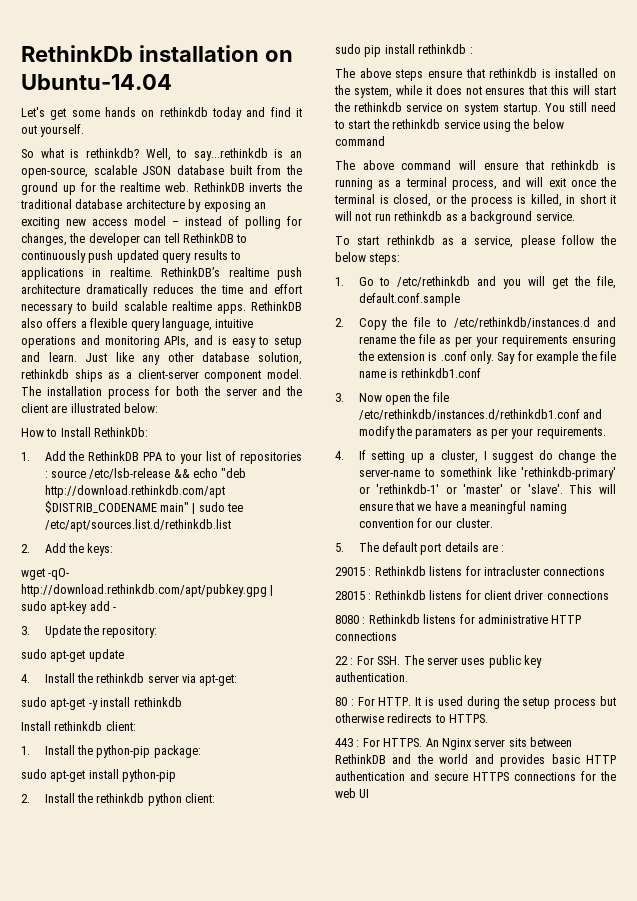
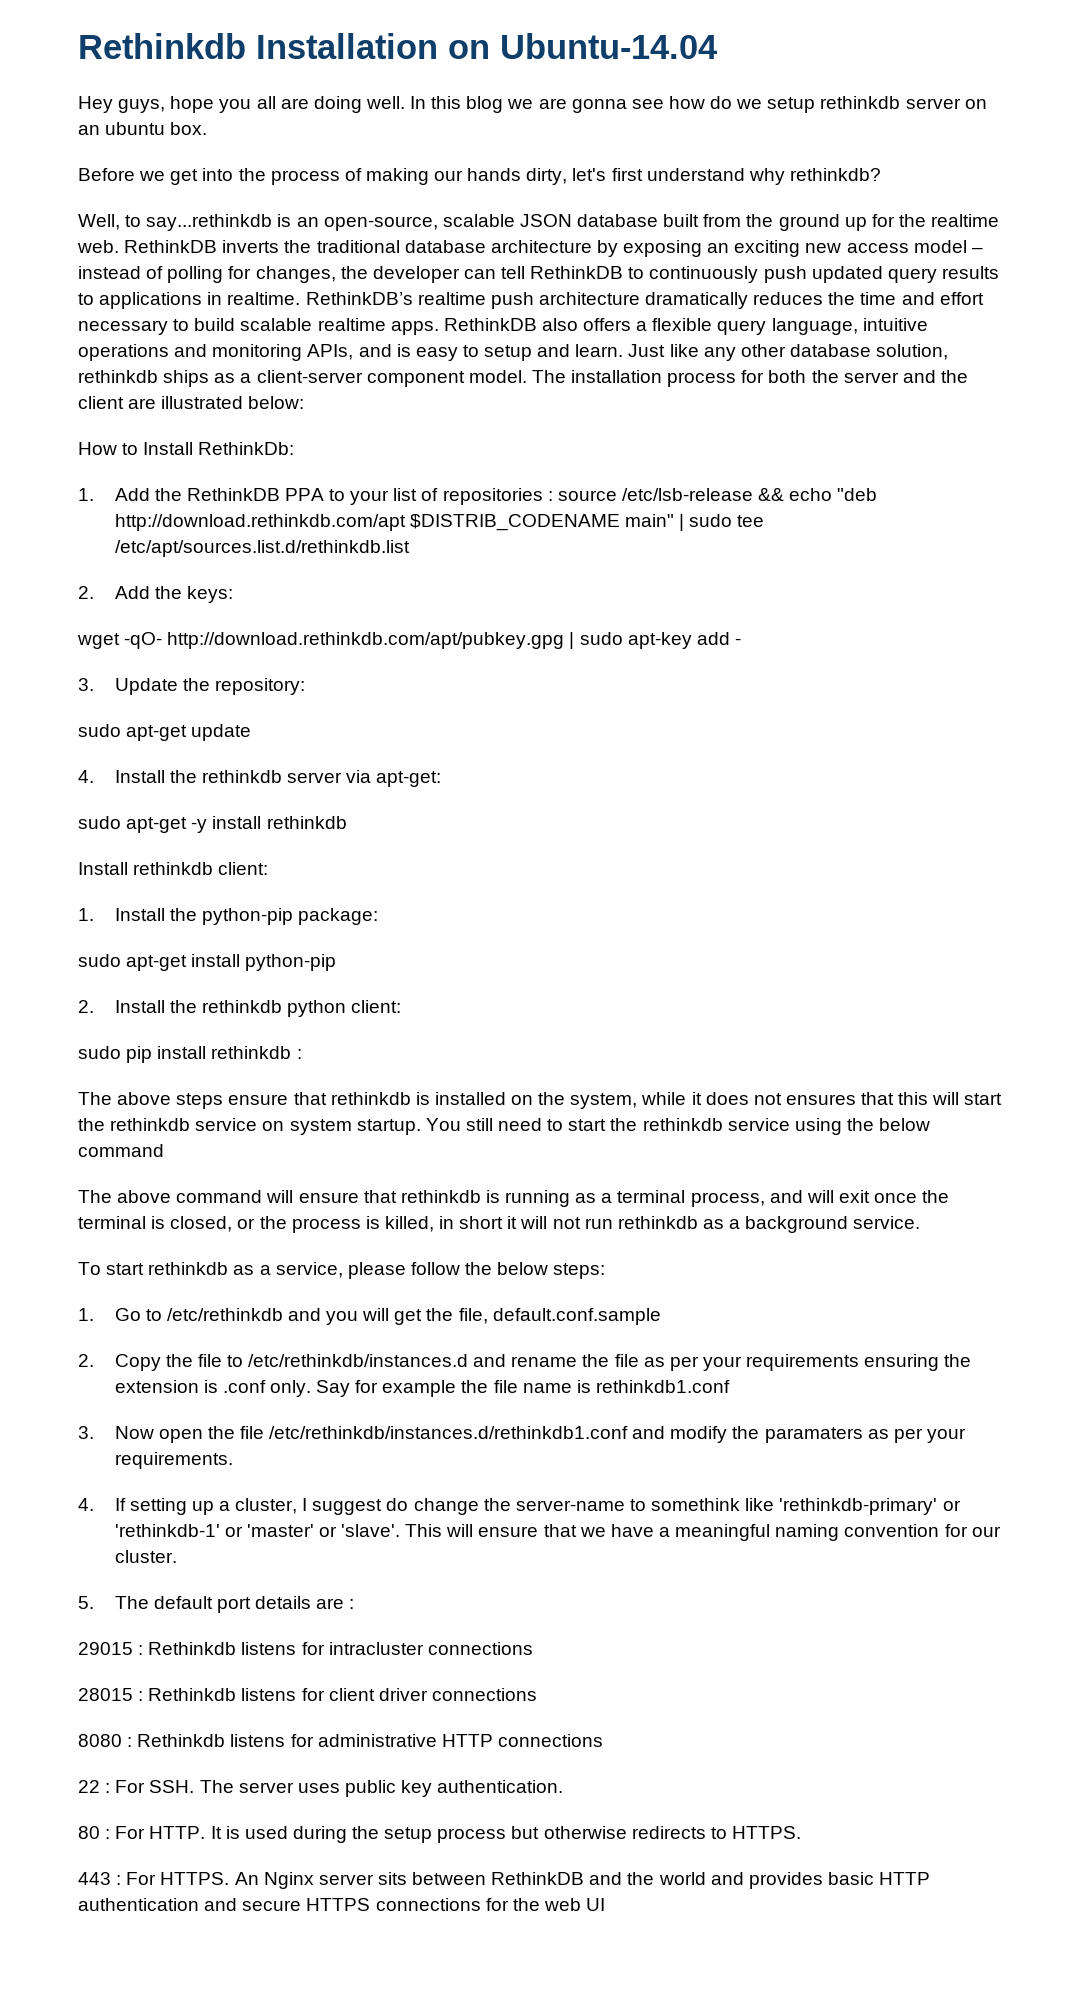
- RethinkDb installation on Ubuntu-14.04
+ Rethinkdb Installation on Ubuntu-14.04
- Let's get some hands on rethinkdb today and find it out yourself.
- So what is rethinkdb? Well, to say...rethinkdb is an open-source, scalable JSON database built from the ground up for the realtime web.
+ Hey guys, hope you all are doing well. In this blog we are gonna see how do we setup rethinkdb server on an ubuntu box.
+ Before we get into the process of making our hands dirty, let's first understand why rethinkdb?
+ Well, to say...rethinkdb is an open-source, scalable JSON database built from the ground up for the realtime web.

